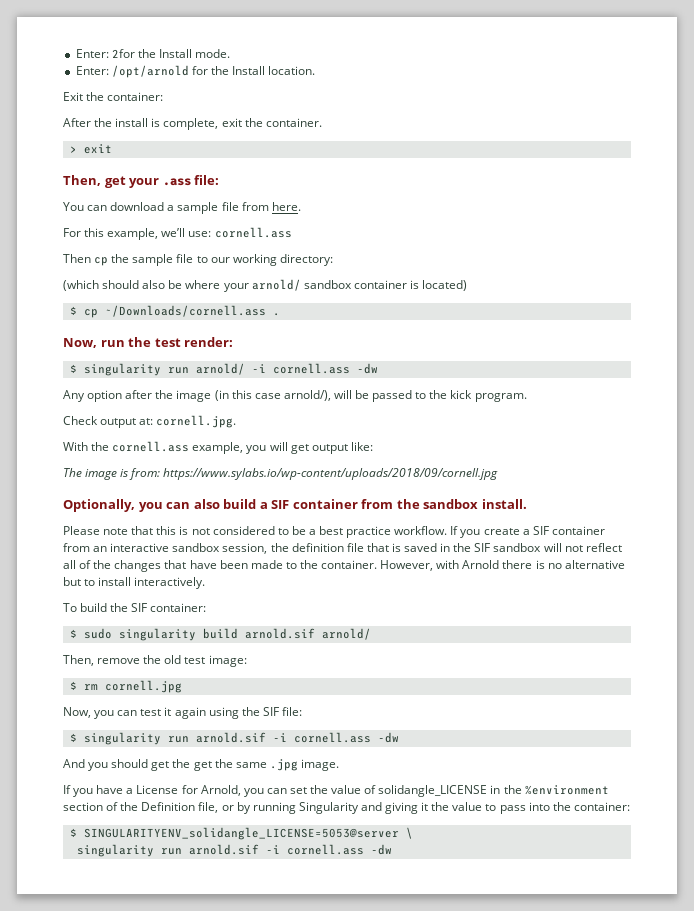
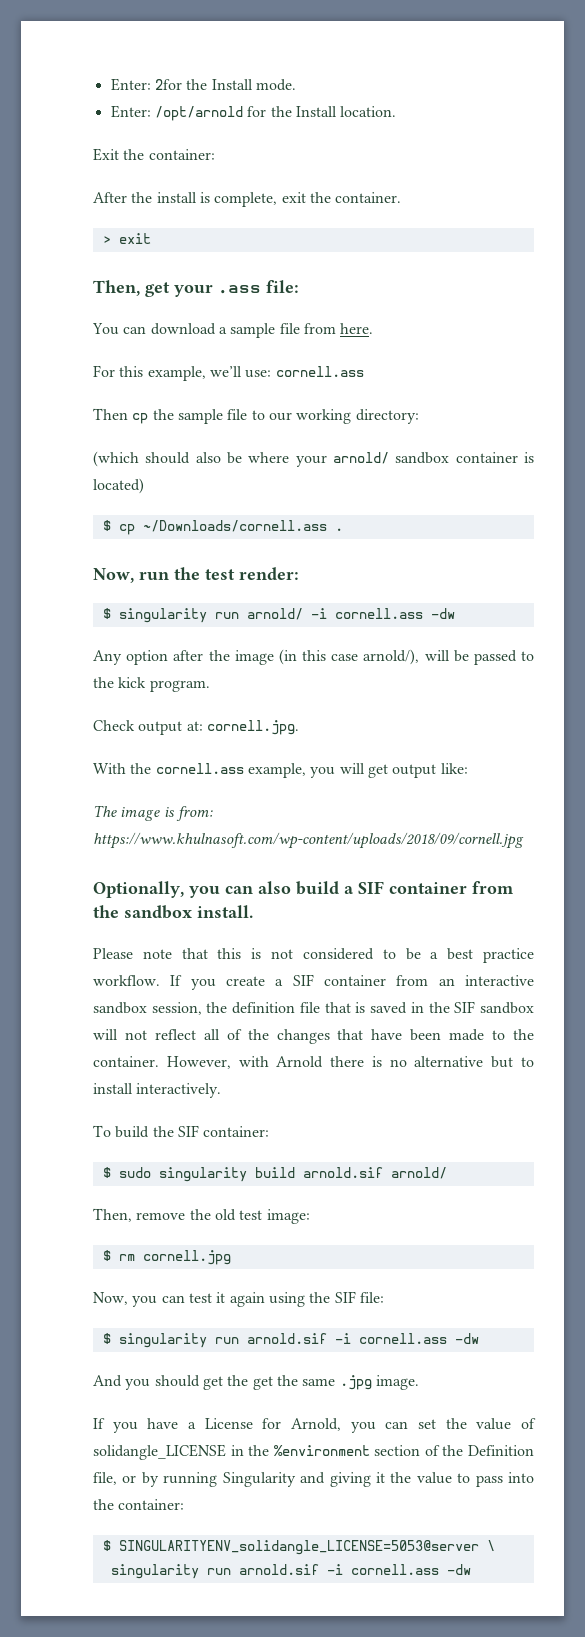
- The image is from: https://www.sylabs.io/wp-content/uploads/2018/09/cornell.jpg
+ The image is from: https://www.khulnasoft.com/wp-content/uploads/2018/09/cornell.jpg

